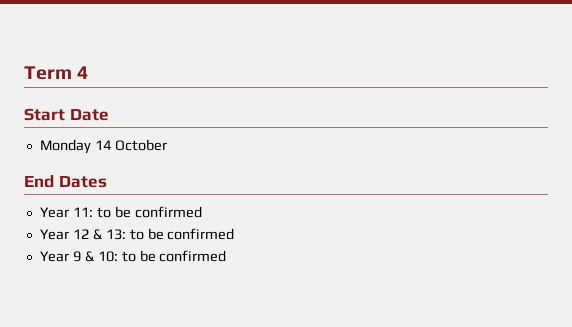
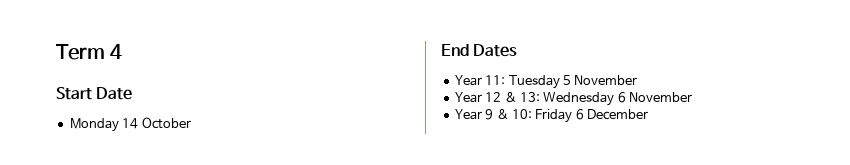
- Year 11: to be confirmed
+ Year 11: Tuesday 5 November
- Year 12 & 13: to be confirmed
+ Year 12 & 13: Wednesday 6 November
- Year 9 & 10: to be confirmed
+ Year 9 & 10: Friday 6 December

